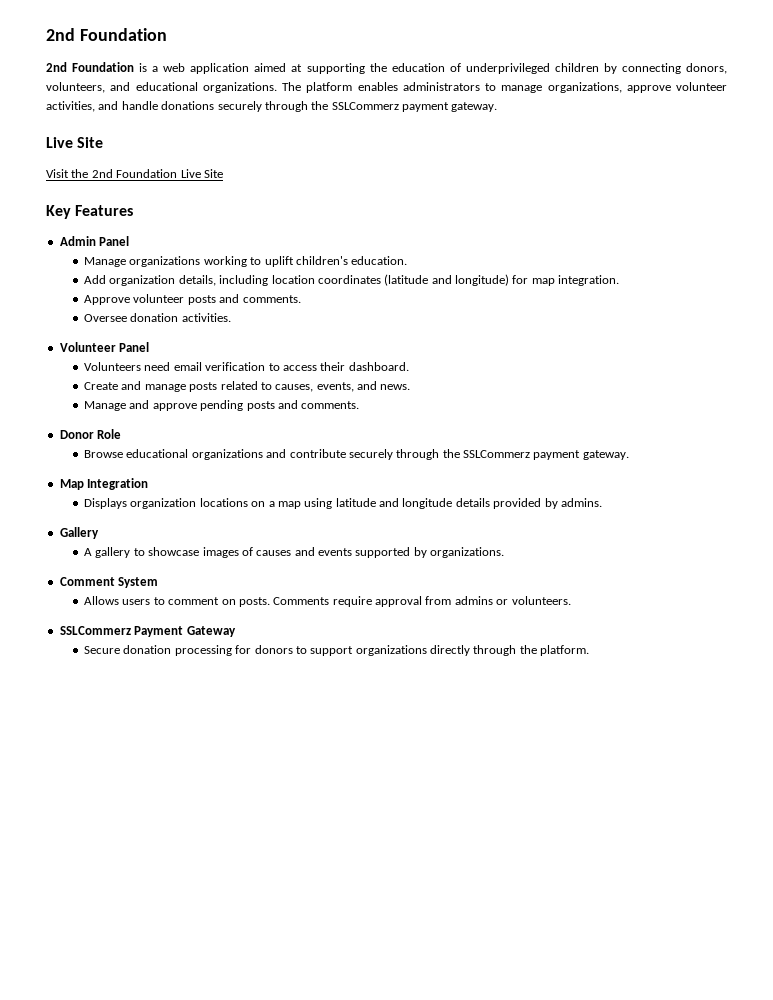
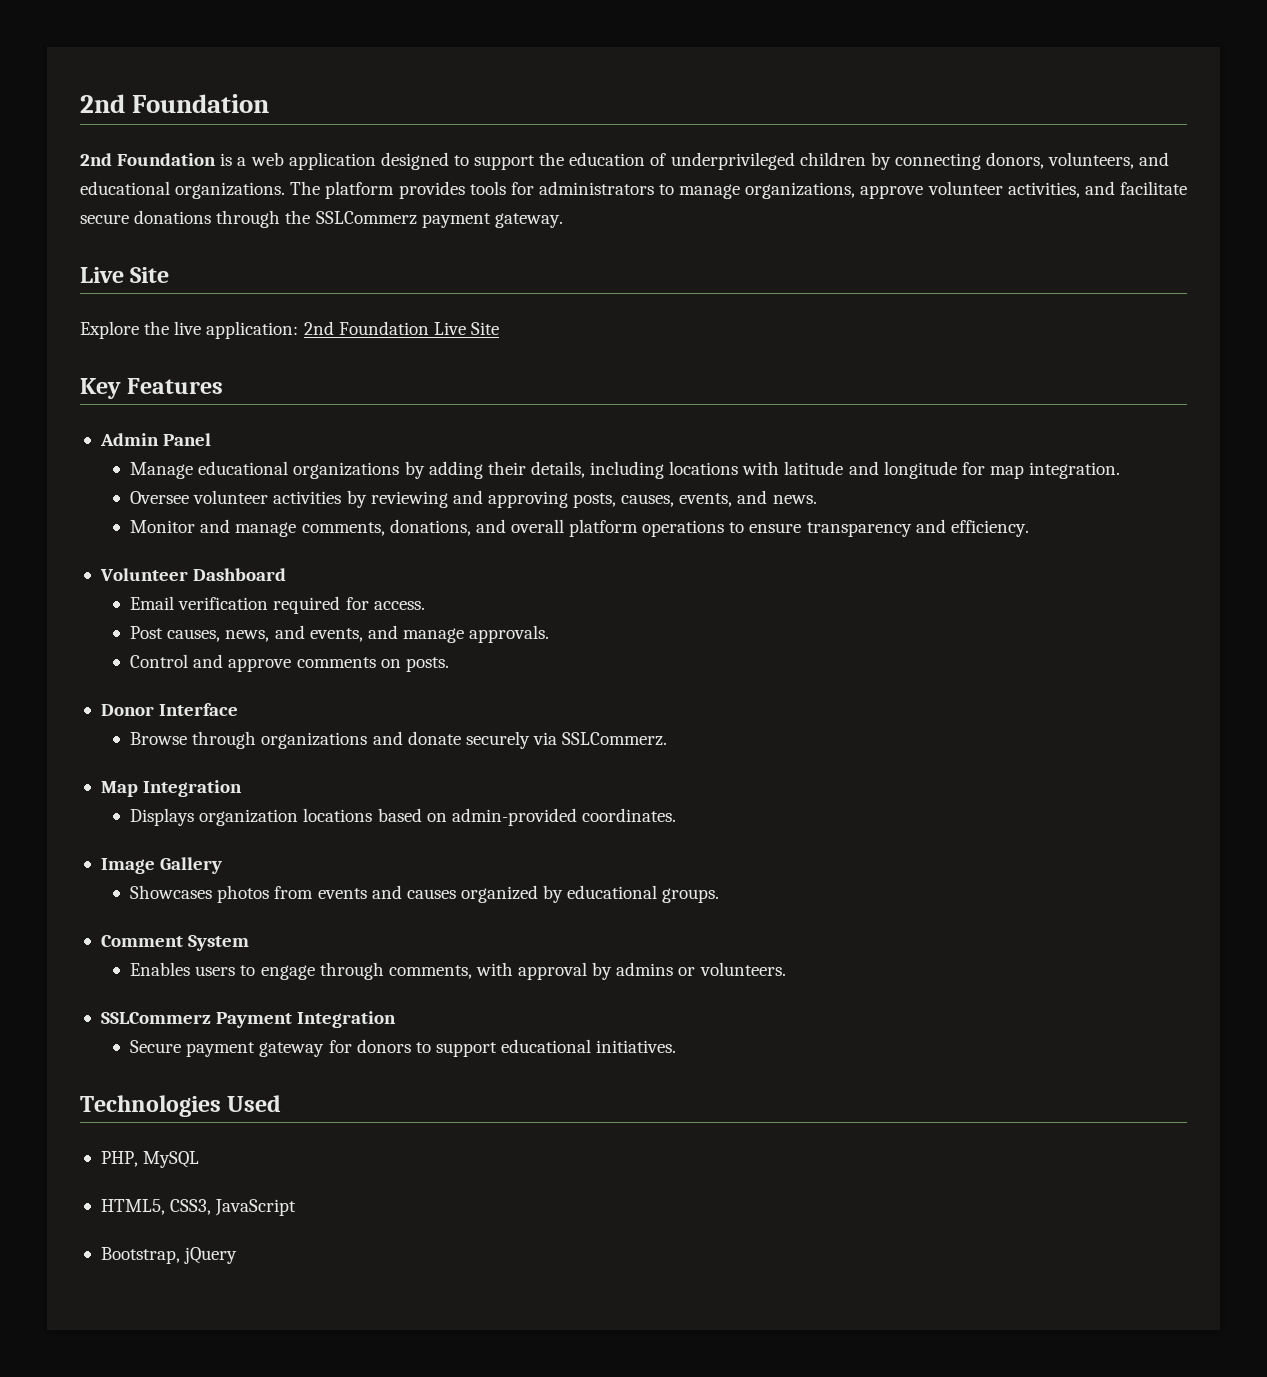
- 2nd Foundation is a web application aimed at supporting the education of underprivileged children by connecting donors, volunteers, and educational organizations.
+ 2nd Foundation is a web application designed to support the education of underprivileged children by connecting donors, volunteers, and educational organizations.
- The platform enables administrators to manage organizations, approve volunteer activities, and handle donations securely through the SSLCommerz payment gateway.
+ The platform provides tools for administrators to manage organizations, approve volunteer activities, and facilitate secure donations through the SSLCommerz payment gateway.
- Visit the 2nd Foundation Live Site
+ Explore the live application: 2nd Foundation Live Site
- Manage organizations working to uplift children's education.
- Add organization details, including location coordinates (latitude and longitude) for map integration.
- Approve volunteer posts and comments.
- Oversee donation activities.
- Volunteer Panel
- Volunteers need email verification to access their dashboard.
- Create and manage posts related to causes, events, and news.
- Manage and approve pending posts and comments.
+ Manage educational organizations by adding their details, including locations with latitude and longitude for map integration.
+ Oversee volunteer activities by reviewing and approving posts, causes, events, and news.
+ Monitor and manage comments, donations, and overall platform operations to ensure transparency and efficiency.
+ Volunteer Dashboard
+ Email verification required for access.
+ Post causes, news, and events, and manage approvals.
+ Control and approve comments on posts.
- Donor Role
+ Donor Interface
- Browse educational organizations and contribute securely through the SSLCommerz payment gateway.
+ Browse through organizations and donate securely via SSLCommerz.
- Displays organization locations on a map using latitude and longitude details provided by admins.
- Gallery
- A gallery to showcase images of causes and events supported by organizations.
+ Displays organization locations based on admin-provided coordinates.
+ Image Gallery
+ Showcases photos from events and causes organized by educational groups.
- Allows users to comment on posts. Comments require approval from admins or volunteers.
+ Enables users to engage through comments, with approval by admins or volunteers.
- SSLCommerz Payment Gateway
+ SSLCommerz Payment Integration
- Secure donation processing for donors to support organizations directly through the platform.
+ Secure payment gateway for donors to support educational initiatives.
+ Technologies Used
+ PHP, MySQL
+ HTML5, CSS3, JavaScript
+ Bootstrap, jQuery

